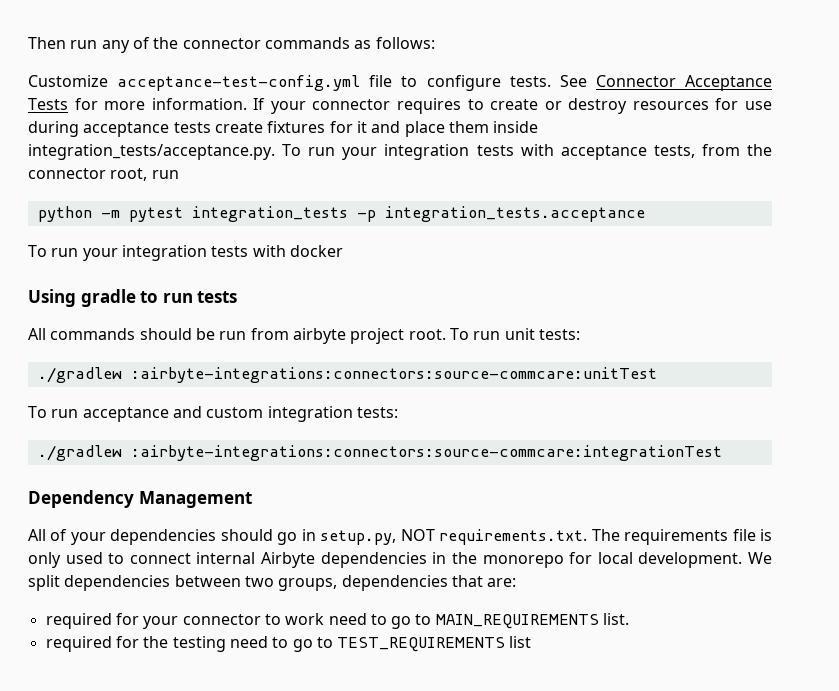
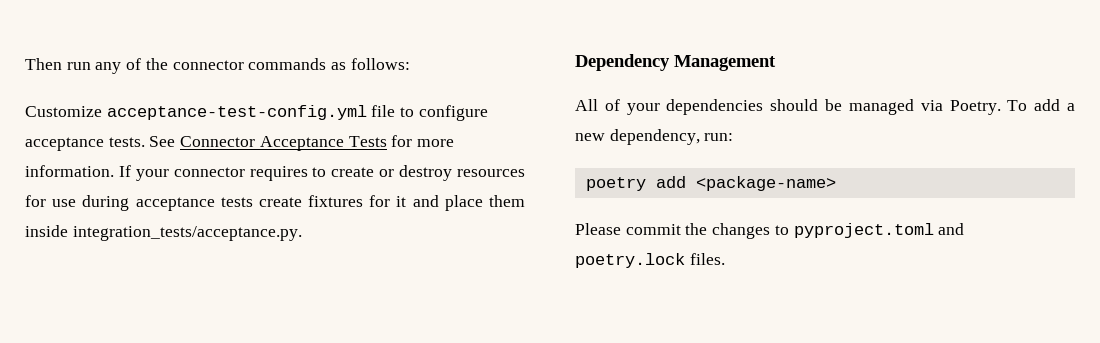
- Customize acceptance-test-config.yml file to configure tests.
+ Customize acceptance-test-config.yml file to configure acceptance tests.
- If your connector requires to create or destroy resources for use during acceptance tests create fixtures for it and place them inside integration_tests/acceptance.py. To run your integration tests with acceptance tests, from the connector root, run
- python -m pytest integration_tests -p integration_tests.acceptance
- To run your integration tests with docker
- Using gradle to run tests
- All commands should be run from airbyte project root. To run unit tests:
- ./gradlew :airbyte-integrations:connectors:source-commcare:unitTest
- To run acceptance and custom integration tests:
- ./gradlew :airbyte-integrations:connectors:source-commcare:integrationTest
+ If your connector requires to create or destroy resources for use during acceptance tests create fixtures for it and place them inside integration_tests/acceptance.py.
- All of your dependencies should go in setup.py, NOT requirements.txt. The requirements file is only used to connect internal Airbyte dependencies in the monorepo for local development. We split dependencies between two groups, dependencies that are:
- required for your connector to work need to go to MAIN_REQUIREMENTS list.
- required for the testing need to go to TEST_REQUIREMENTS list
+ All of your dependencies should be managed via Poetry. To add a new dependency, run:
+ poetry add <package-name>
+ Please commit the changes to pyproject.toml and poetry.lock files.

